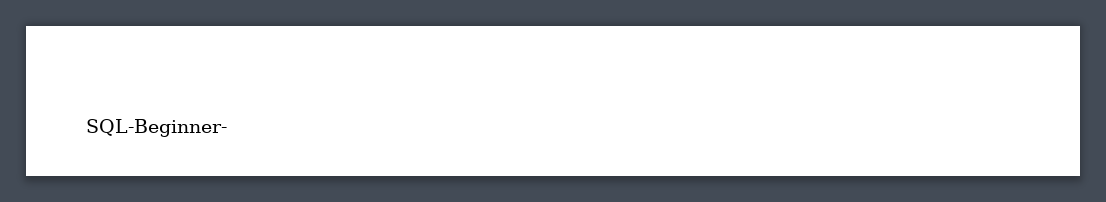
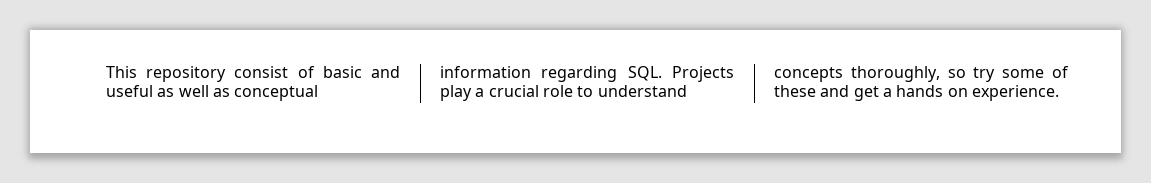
- SQL-Beginner-
+ This repository consist of basic and useful as well as conceptual information regarding SQL. Projects play a crucial role to understand concepts thoroughly, so try some of these and get a hands on experience.

